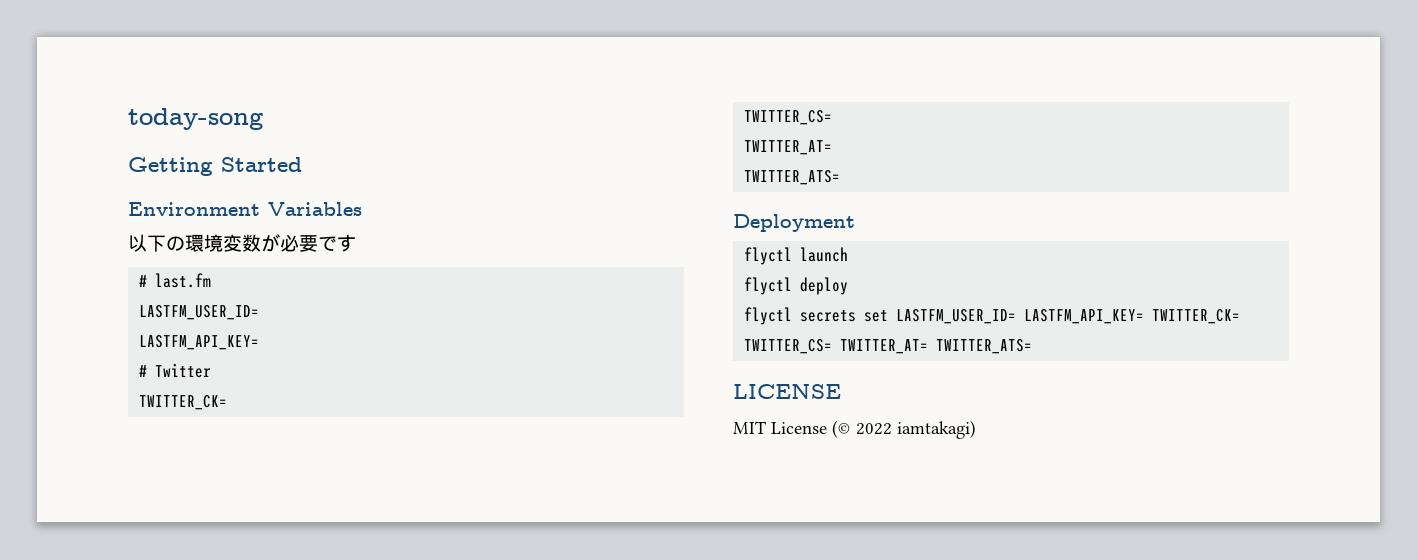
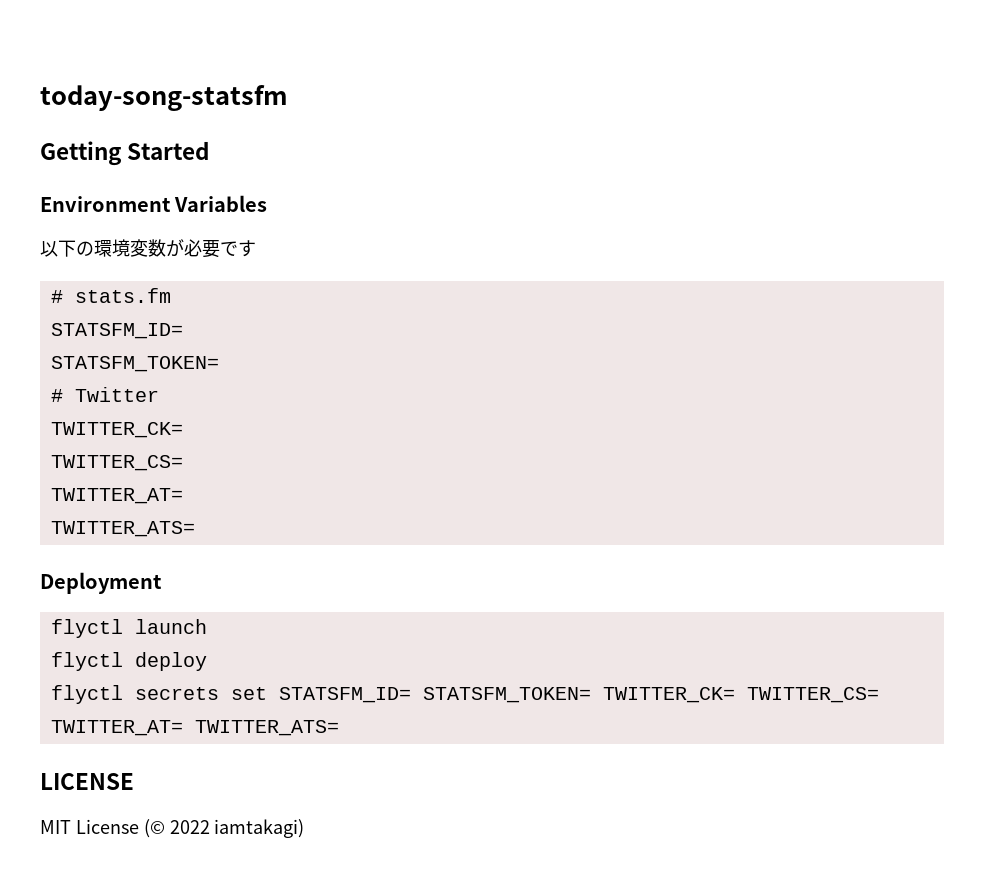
- today-song
+ today-song-statsfm
- # last.fm
- LASTFM_USER_ID=
- LASTFM_API_KEY=
+ # stats.fm
+ STATSFM_ID=
+ STATSFM_TOKEN=
- flyctl secrets set LASTFM_USER_ID= LASTFM_API_KEY= TWITTER_CK= TWITTER_CS= TWITTER_AT= TWITTER_ATS=
+ flyctl secrets set STATSFM_ID= STATSFM_TOKEN= TWITTER_CK= TWITTER_CS= TWITTER_AT= TWITTER_ATS=

